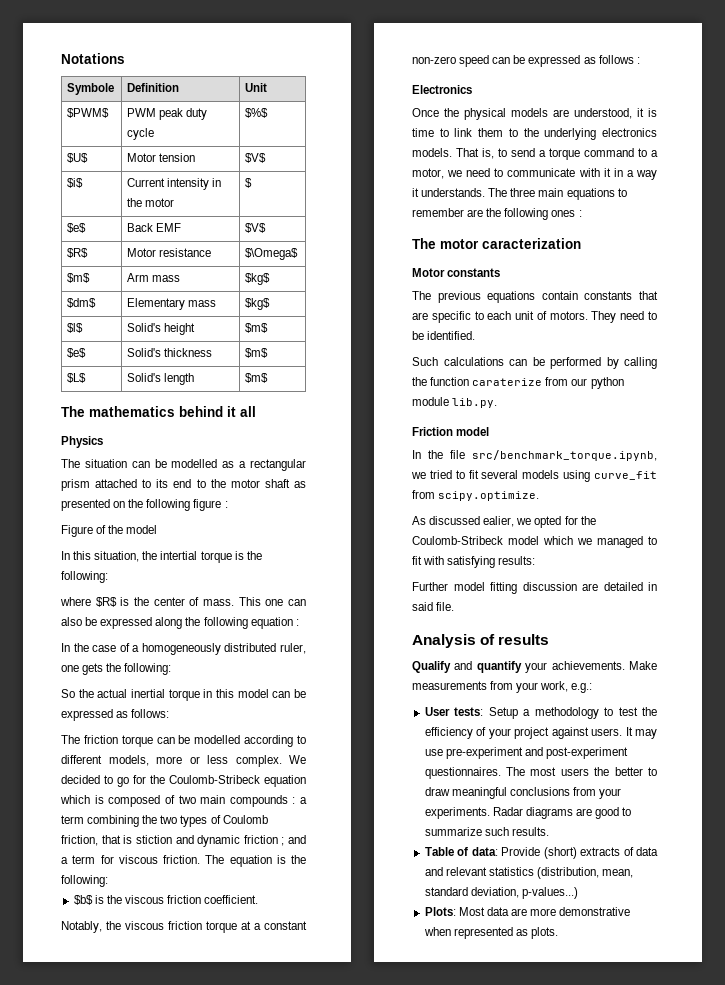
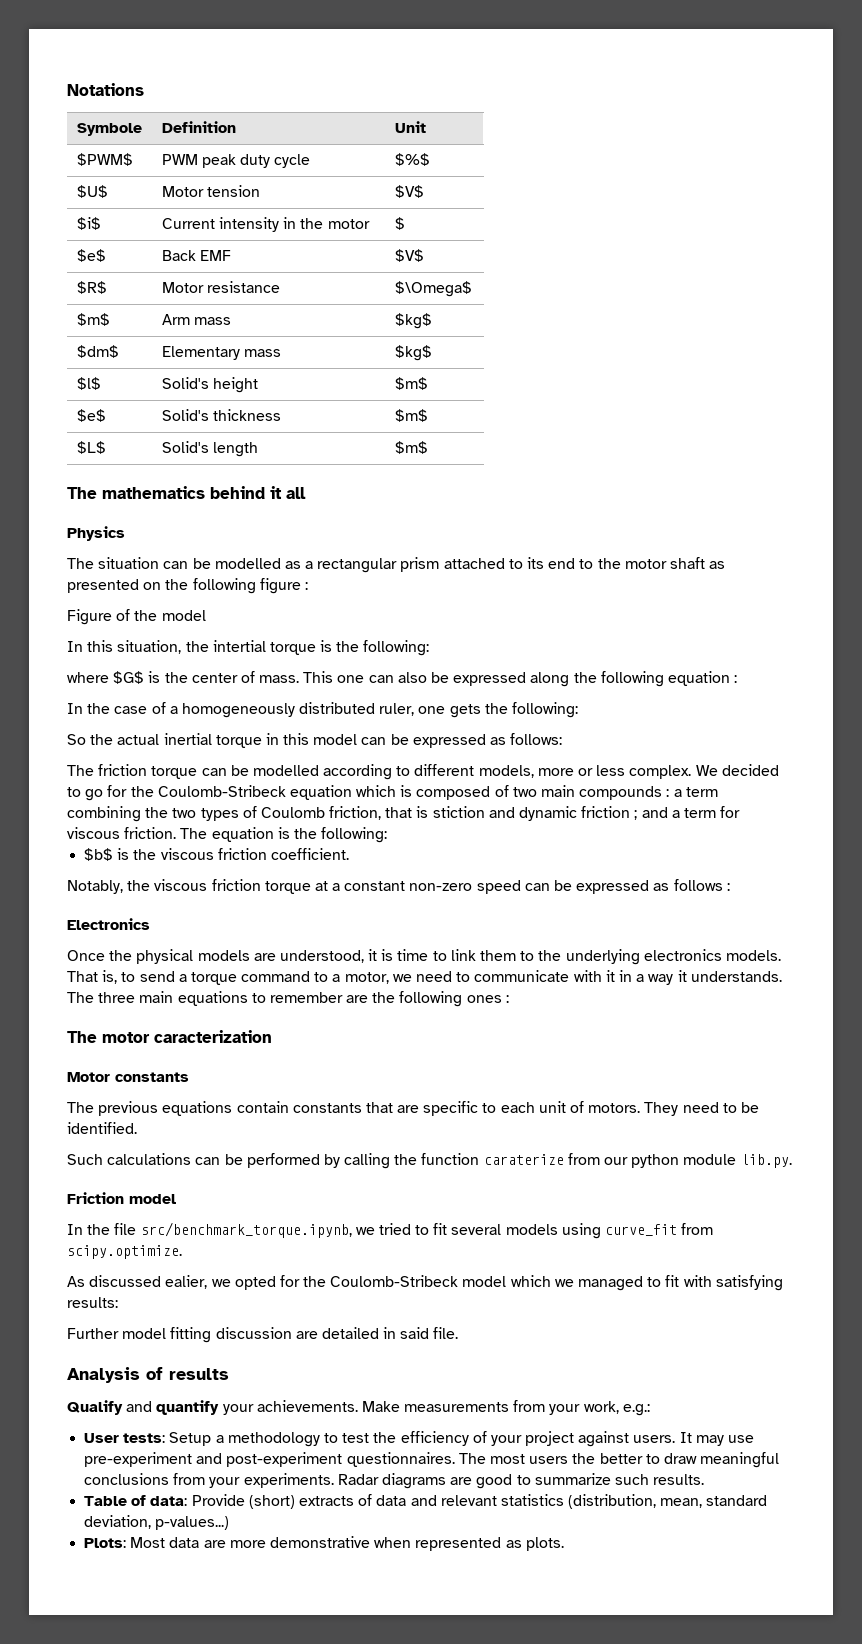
- where $R$ is the center of mass.
+ where $G$ is the center of mass.

